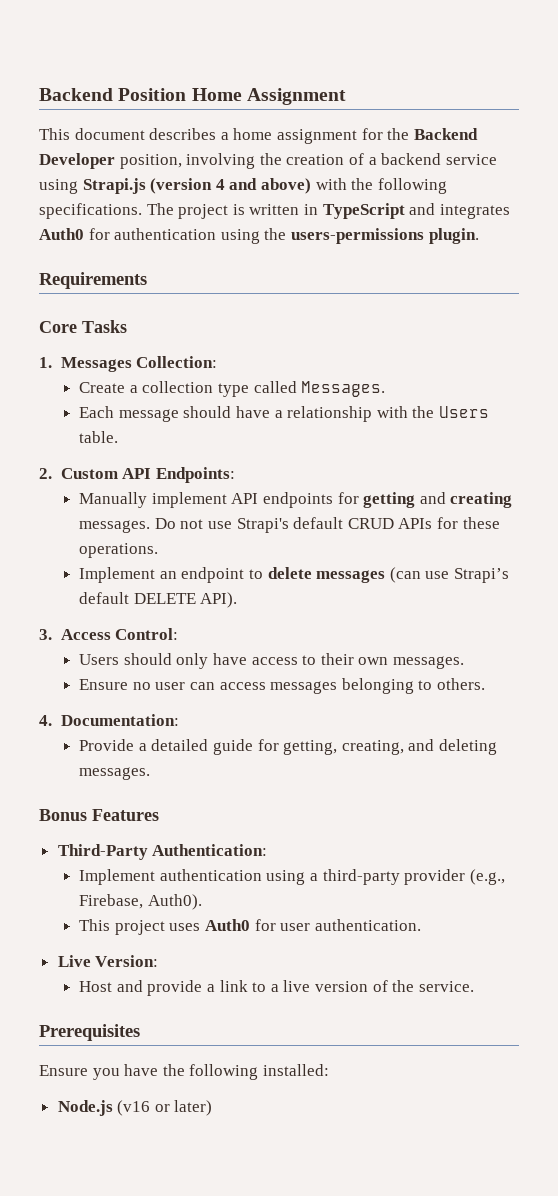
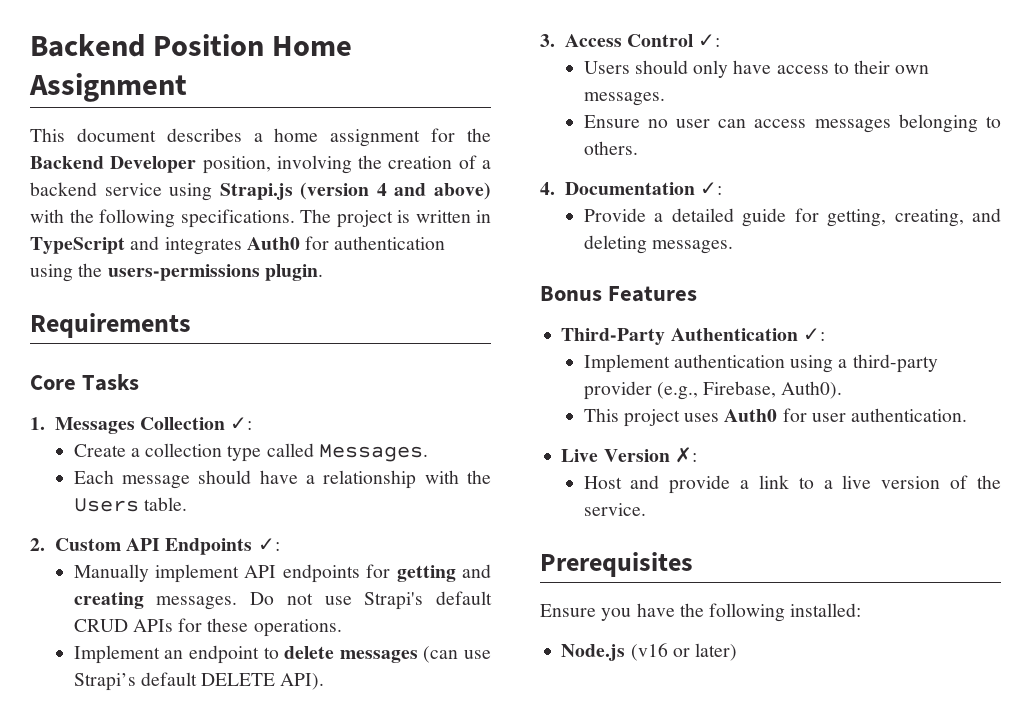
- 1. Messages Collection:
+ 1. Messages Collection ✓:
- 2. Custom API Endpoints:
+ 2. Custom API Endpoints ✓:
- 3. Access Control:
+ 3. Access Control ✓:
- 4. Documentation:
+ 4. Documentation ✓:
- Third-Party Authentication:
+ Third-Party Authentication ✓:
- Live Version:
+ Live Version ✗:

